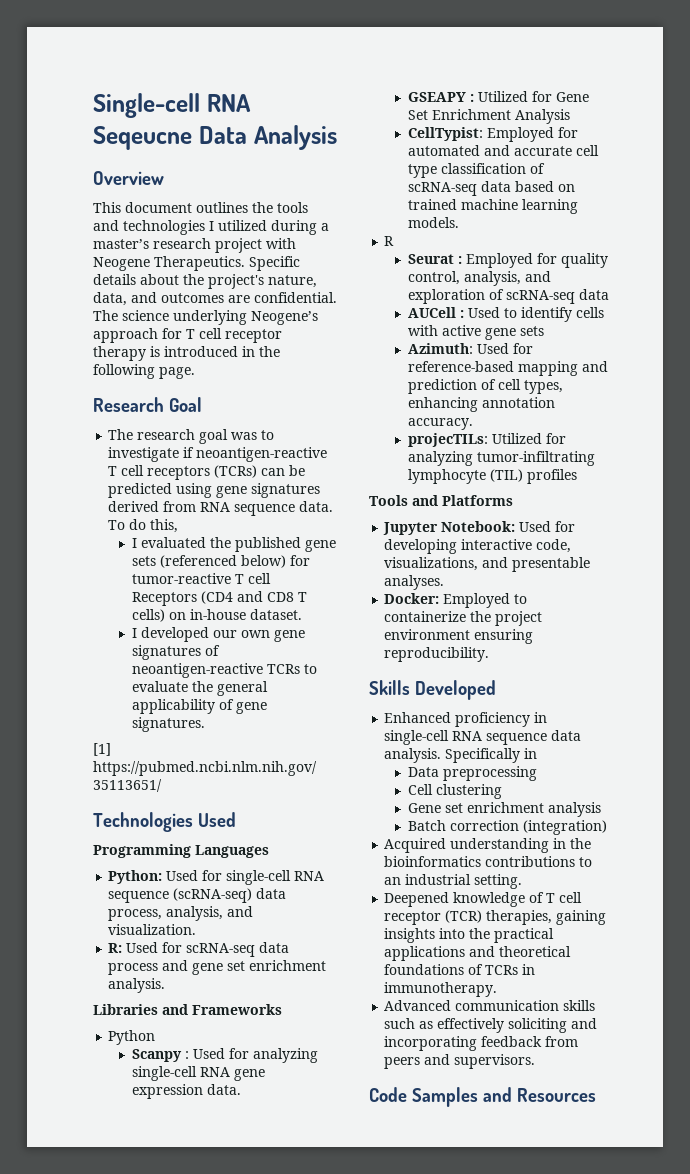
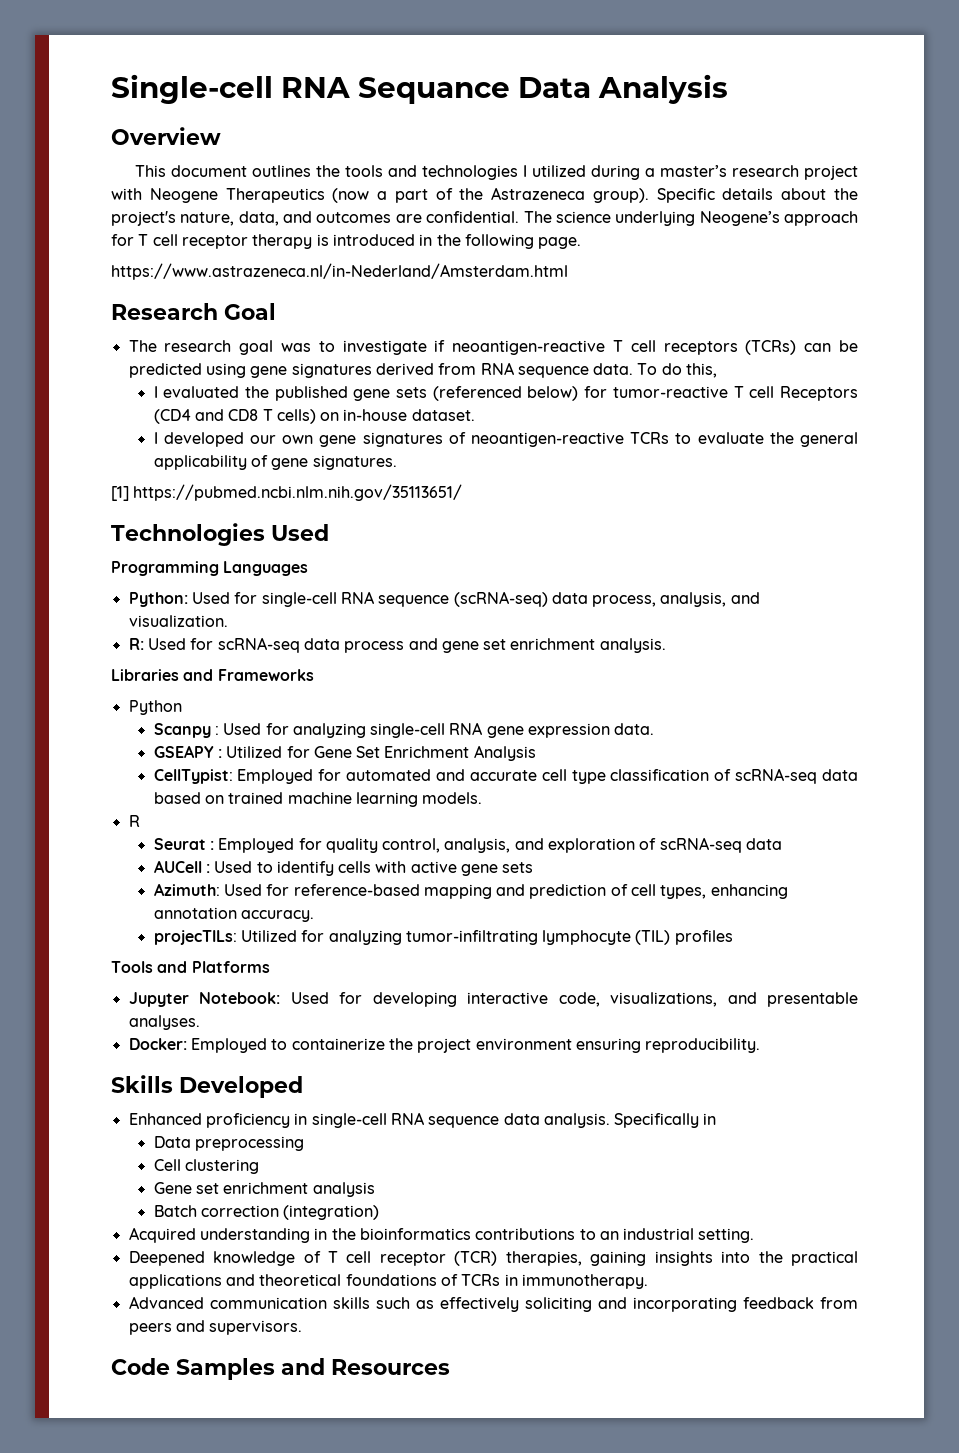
- Single-cell RNA Seqeucne Data Analysis
+ Single-cell RNA Sequance Data Analysis
- This document outlines the tools and technologies I utilized during a master’s research project with Neogene Therapeutics.
+ This document outlines the tools and technologies I utilized during a master’s research project with Neogene Therapeutics (now a part of the Astrazeneca group).
+ https://www.astrazeneca.nl/in-Nederland/Amsterdam.html

